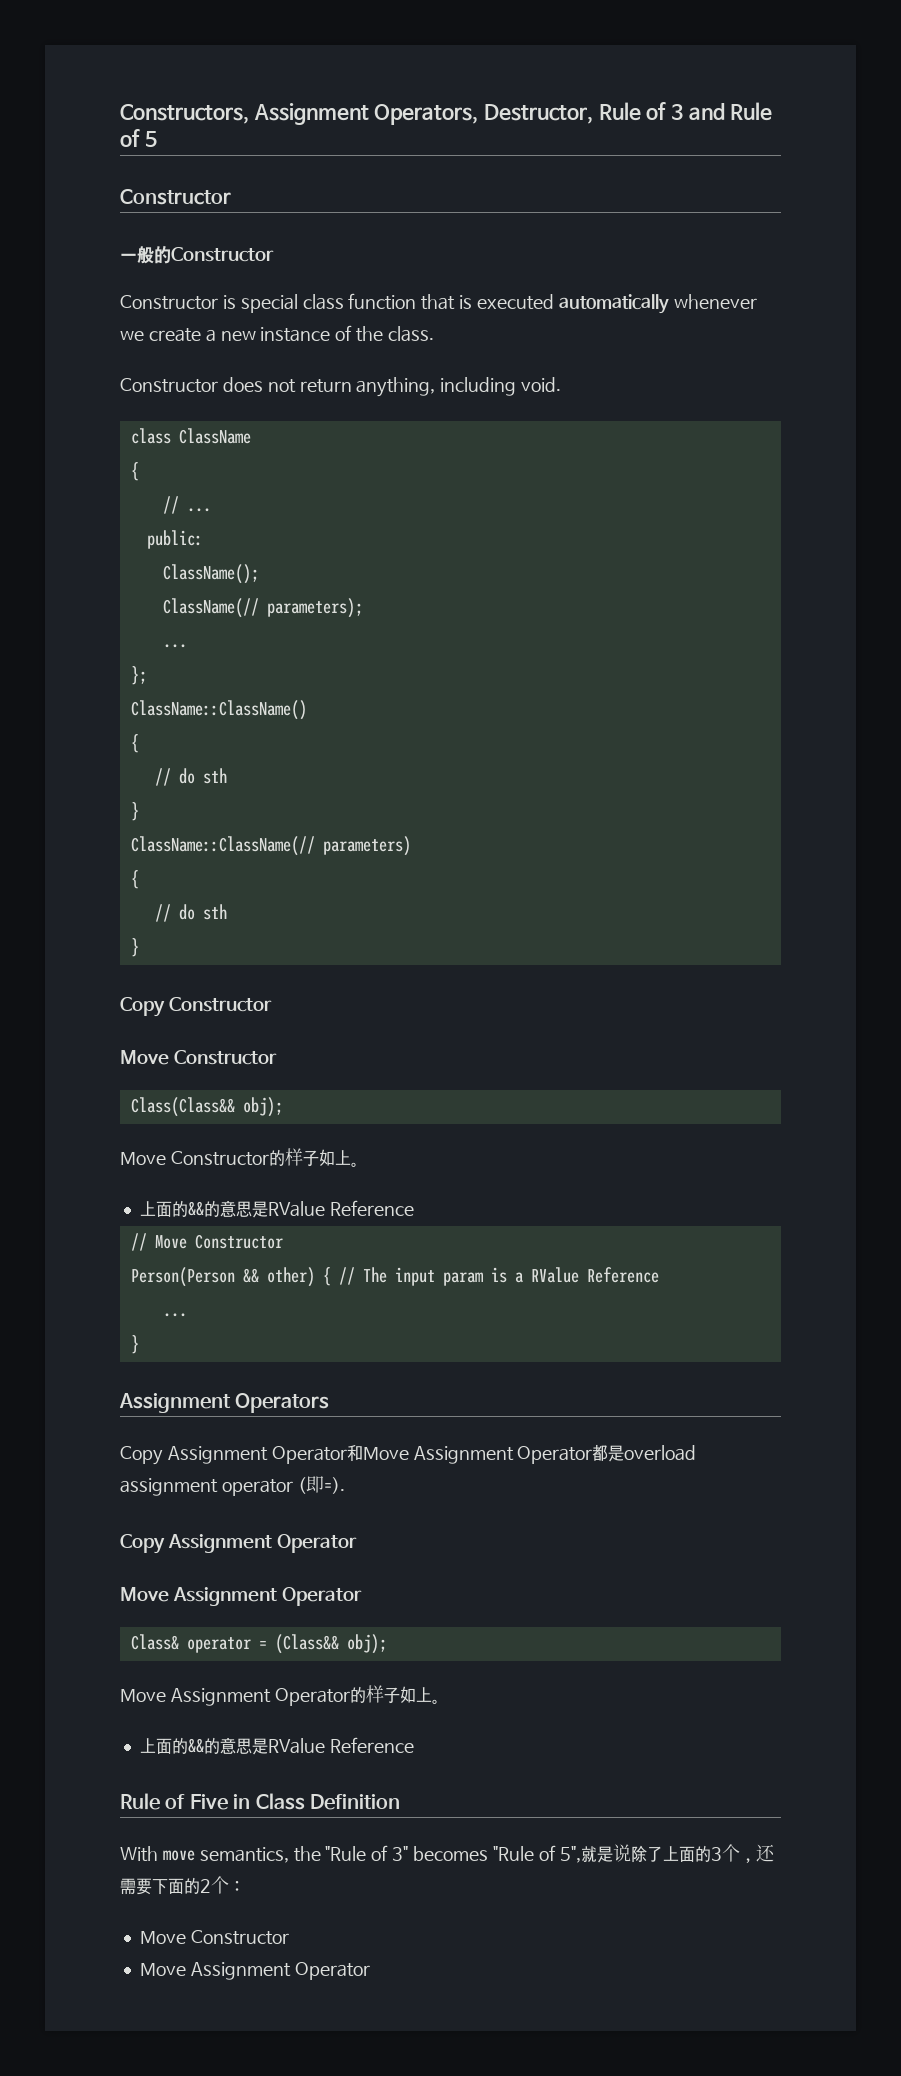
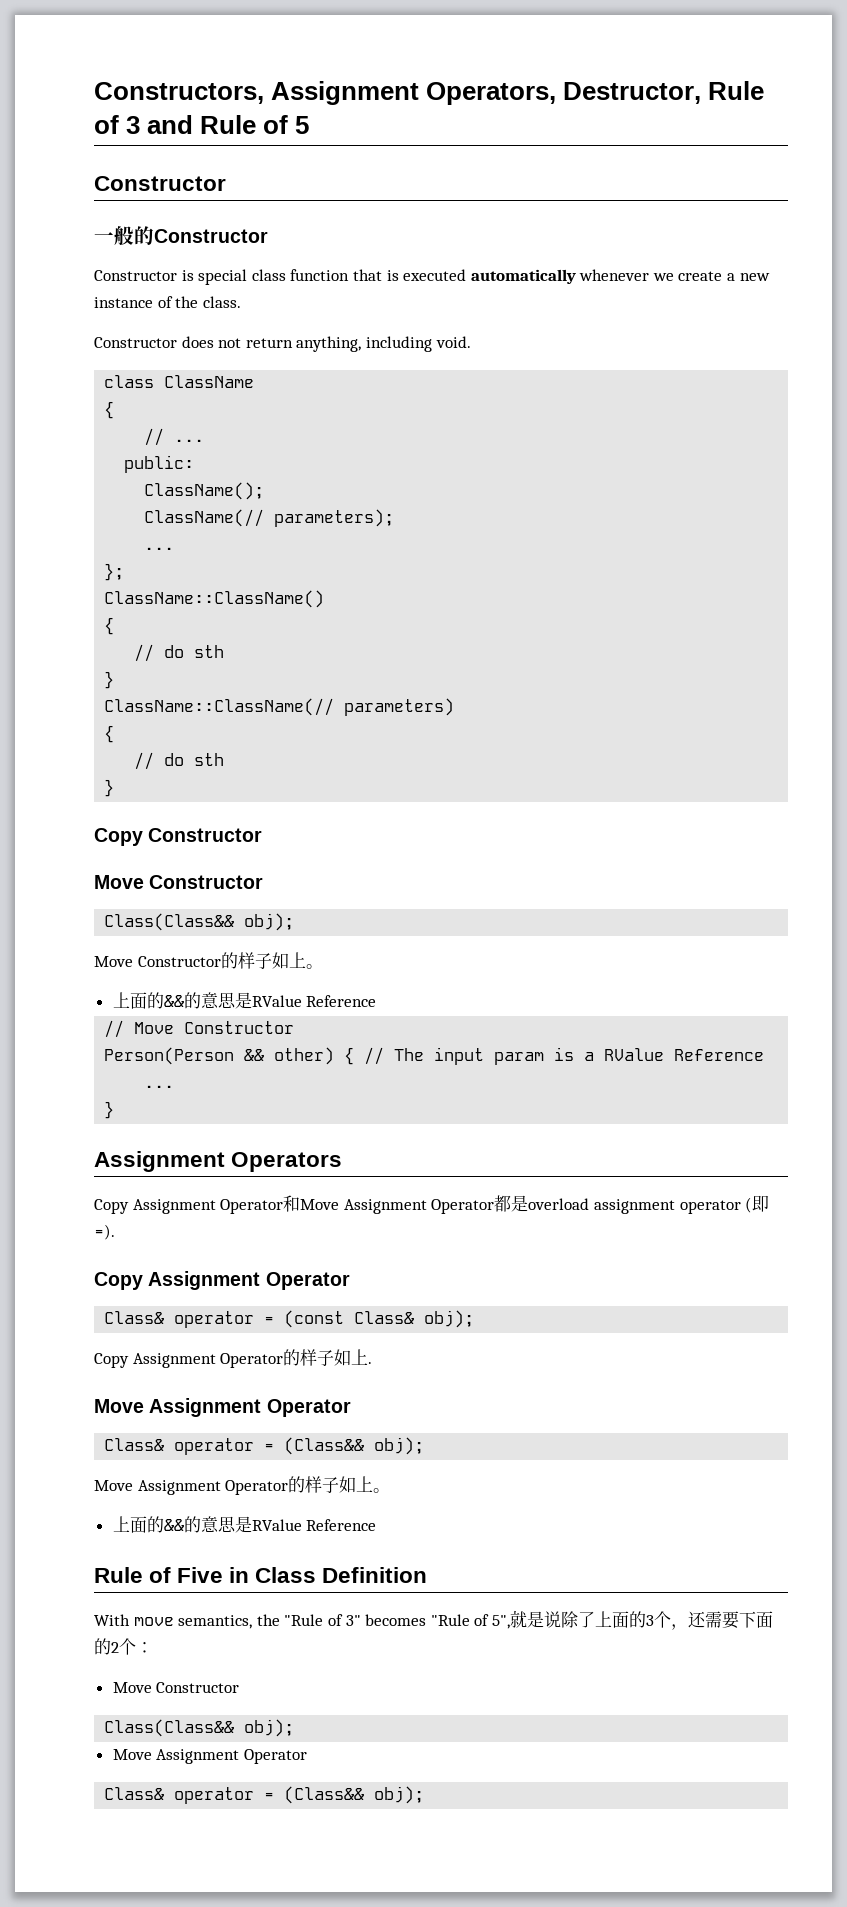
+ Class& operator = (const Class& obj);
+ Copy Assignment Operator的样子如上.
  With move semantics, the "Rule of 3" becomes "Rule of 5",就是说除了上面的3个，还需要下面的2个：
  Move Constructor
+ Class(Class&& obj);
  Move Assignment Operator
+ Class& operator = (Class&& obj);

